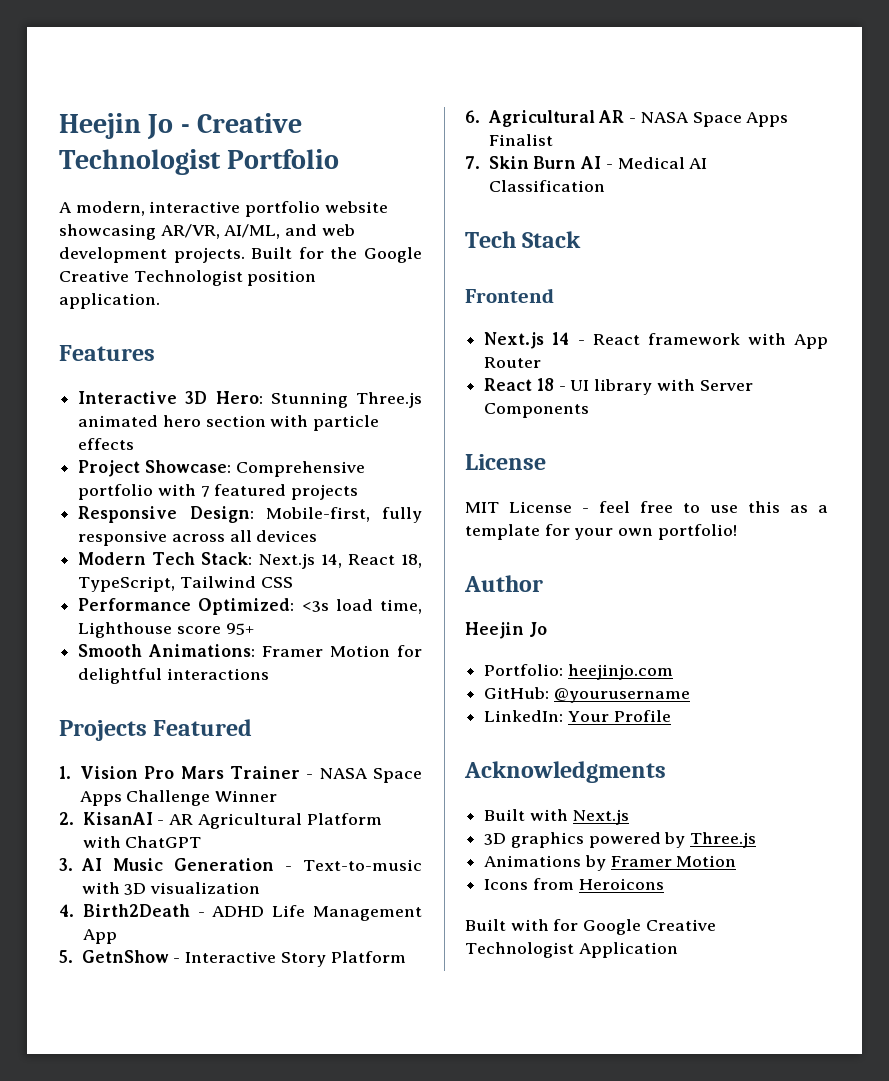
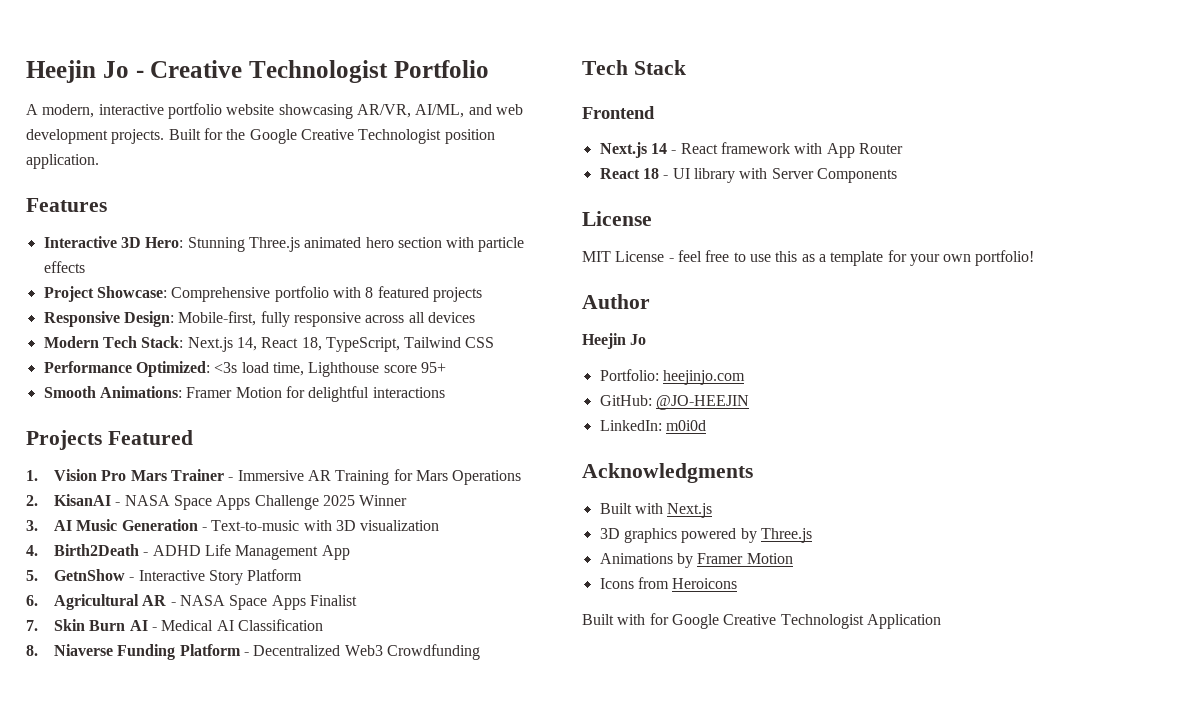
- Project Showcase: Comprehensive portfolio with 7 featured projects
+ Project Showcase: Comprehensive portfolio with 8 featured projects
- 1. Vision Pro Mars Trainer - NASA Space Apps Challenge Winner
+ 1. Vision Pro Mars Trainer - Immersive AR Training for Mars Operations
+ 2. KisanAI - NASA Space Apps Challenge 2025 Winner
- 2. KisanAI - AR Agricultural Platform with ChatGPT
+ 8. Niaverse Funding Platform - Decentralized Web3 Crowdfunding
- GitHub: @yourusername
+ GitHub: @JO-HEEJIN
- LinkedIn: Your Profile
+ LinkedIn: m0i0d

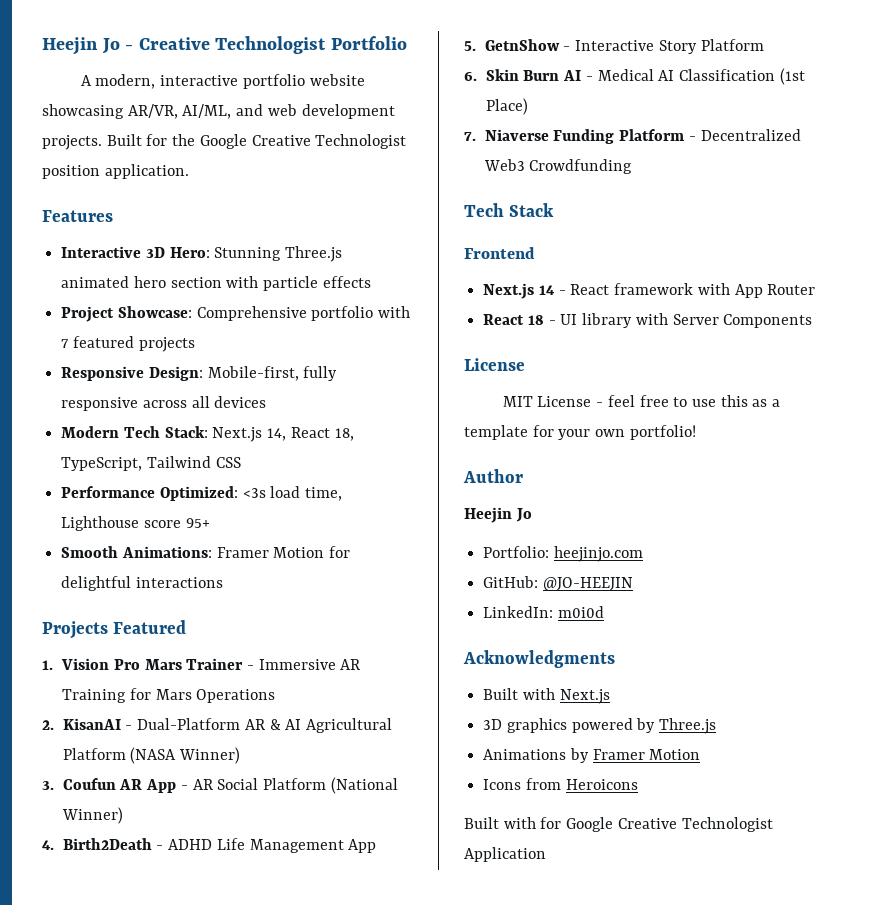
- Project Showcase: Comprehensive portfolio with 8 featured projects
+ Project Showcase: Comprehensive portfolio with 7 featured projects
- 2. KisanAI - NASA Space Apps Challenge 2025 Winner
- 3. AI Music Generation - Text-to-music with 3D visualization
+ 2. KisanAI - Dual-Platform AR & AI Agricultural Platform (NASA Winner)
+ 3. Coufun AR App - AR Social Platform (National Winner)
- 6. Agricultural AR - NASA Space Apps Finalist
- 7. Skin Burn AI - Medical AI Classification
- 8. Niaverse Funding Platform - Decentralized Web3 Crowdfunding
+ 6. Skin Burn AI - Medical AI Classification (1st Place)
+ 7. Niaverse Funding Platform - Decentralized Web3 Crowdfunding

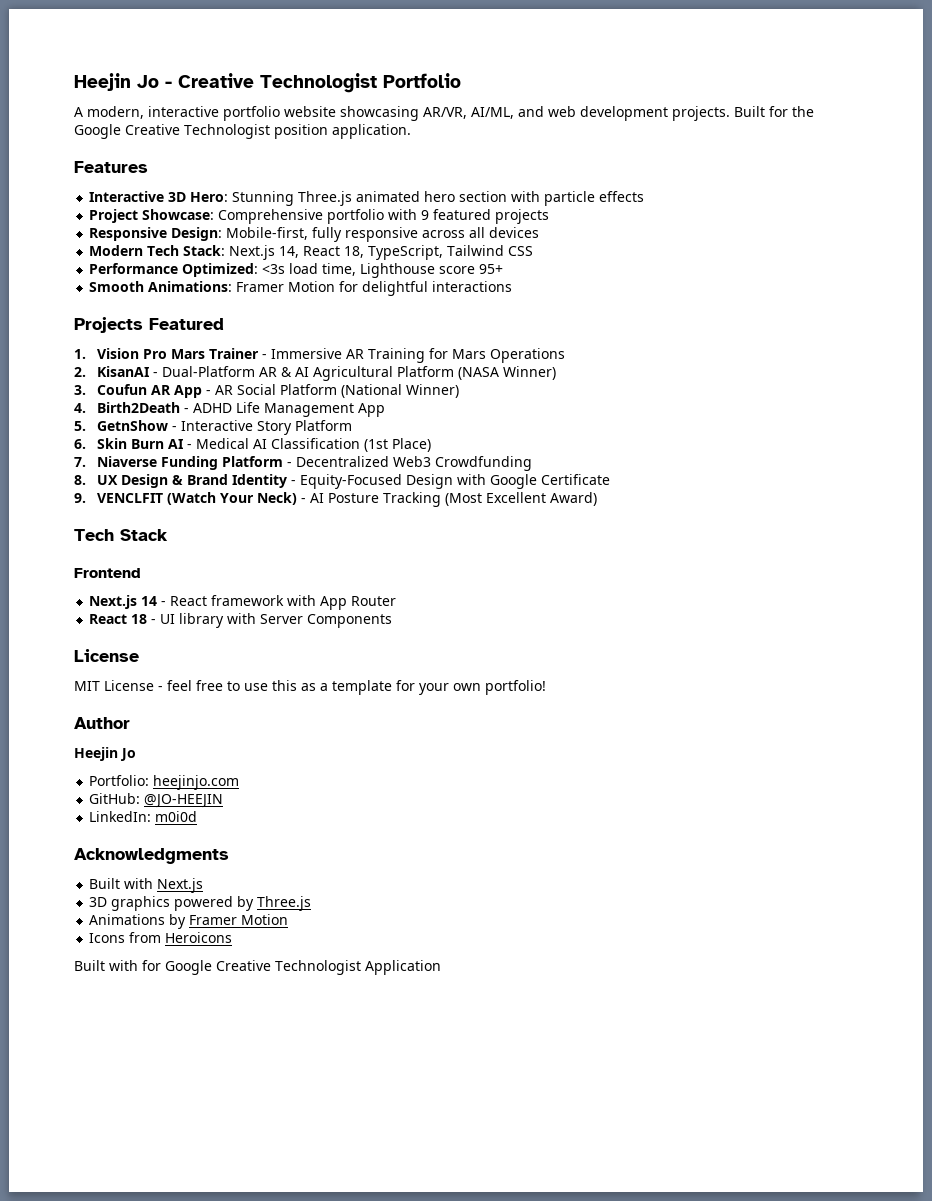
- Project Showcase: Comprehensive portfolio with 7 featured projects
+ Project Showcase: Comprehensive portfolio with 9 featured projects
+ 8. UX Design & Brand Identity - Equity-Focused Design with Google Certificate
+ 9. VENCLFIT (Watch Your Neck) - AI Posture Tracking (Most Excellent Award)

